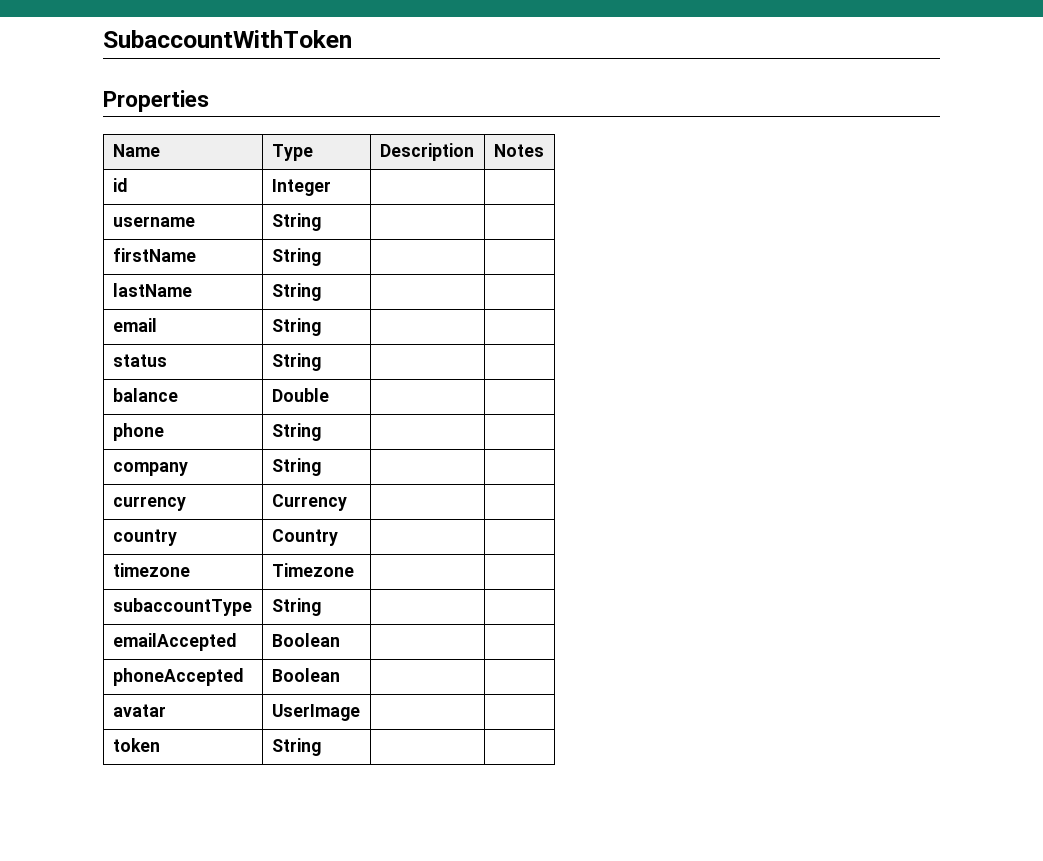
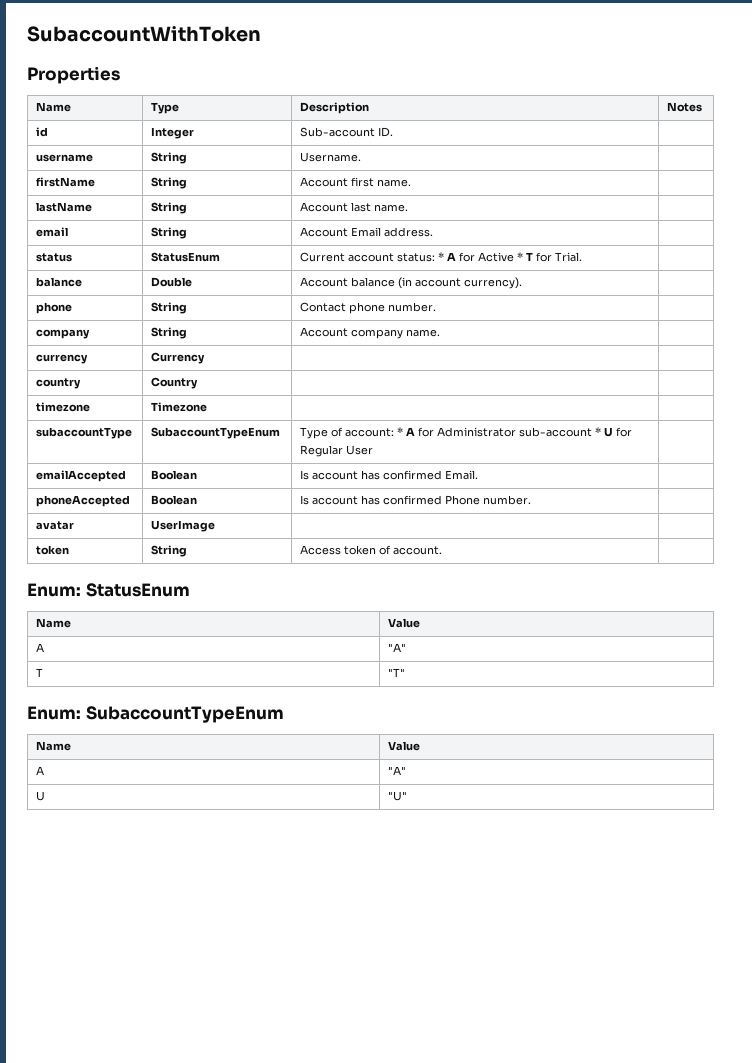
- id | Integer | |
+ id | Integer | Sub-account ID. |
- username | String | |
+ username | String | Username. |
- firstName | String | |
+ firstName | String | Account first name. |
- lastName | String | |
+ lastName | String | Account last name. |
- email | String | |
- status | String | |
- balance | Double | |
+ email | String | Account Email address. |
+ status | StatusEnum | Current account status: * A for Active * T for Trial. |
+ balance | Double | Account balance (in account currency). |
- phone | String | |
+ phone | String | Contact phone number. |
- company | String | |
+ company | String | Account company name. |
- subaccountType | String | |
- emailAccepted | Boolean | |
- phoneAccepted | Boolean | |
+ subaccountType | SubaccountTypeEnum | Type of account: * A for Administrator sub-account * U for Regular User |
+ emailAccepted | Boolean | Is account has confirmed Email. |
+ phoneAccepted | Boolean | Is account has confirmed Phone number. |
  avatar | UserImage | |
- token | String | |
+ token | String | Access token of account. |
+ Enum: StatusEnum
+ Name | Value
+ A | "A"
+ T | "T"
+ Enum: SubaccountTypeEnum
+ Name | Value
+ A | "A"
+ U | "U"

